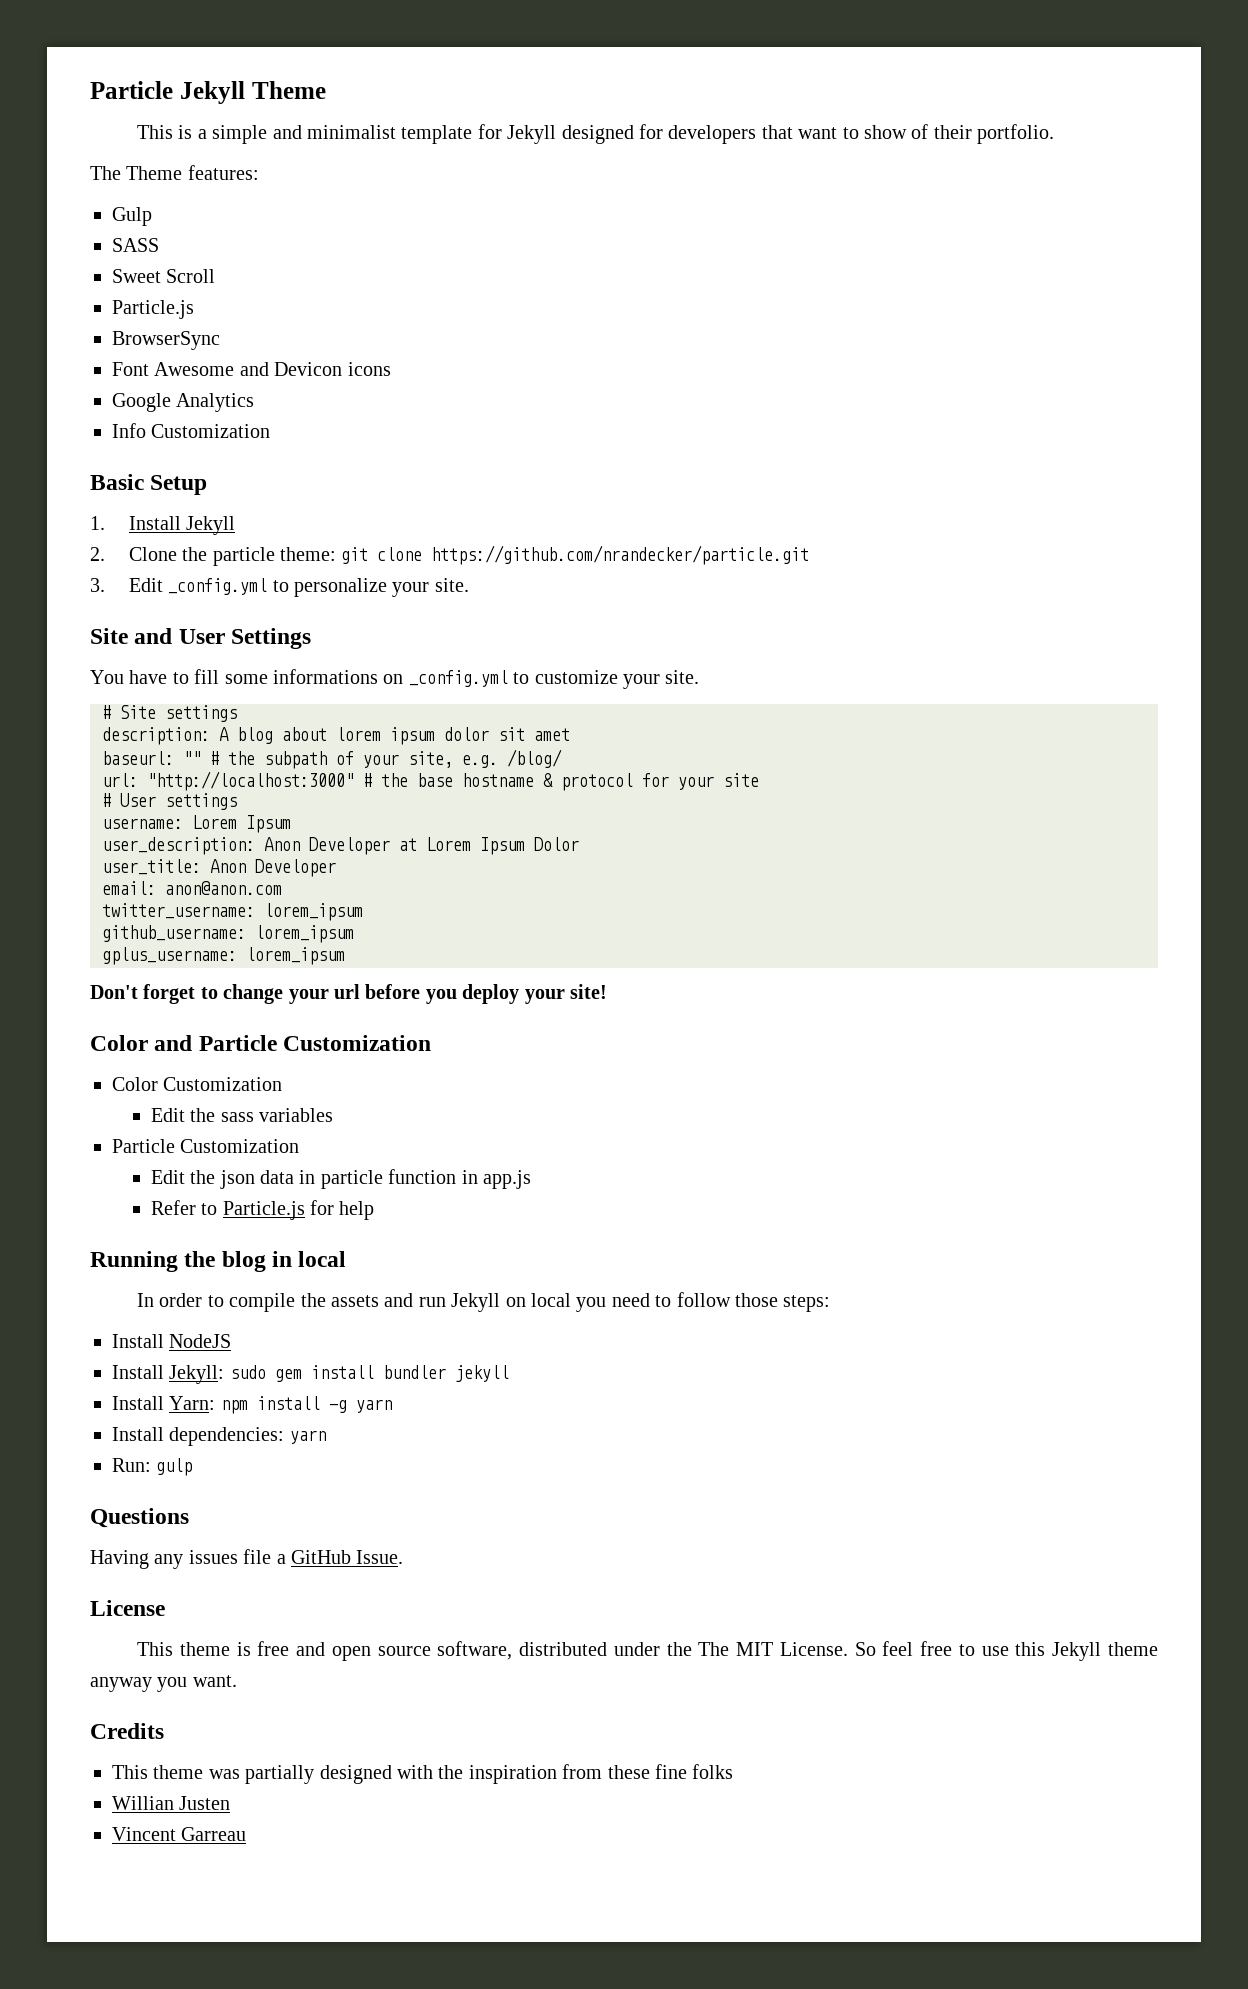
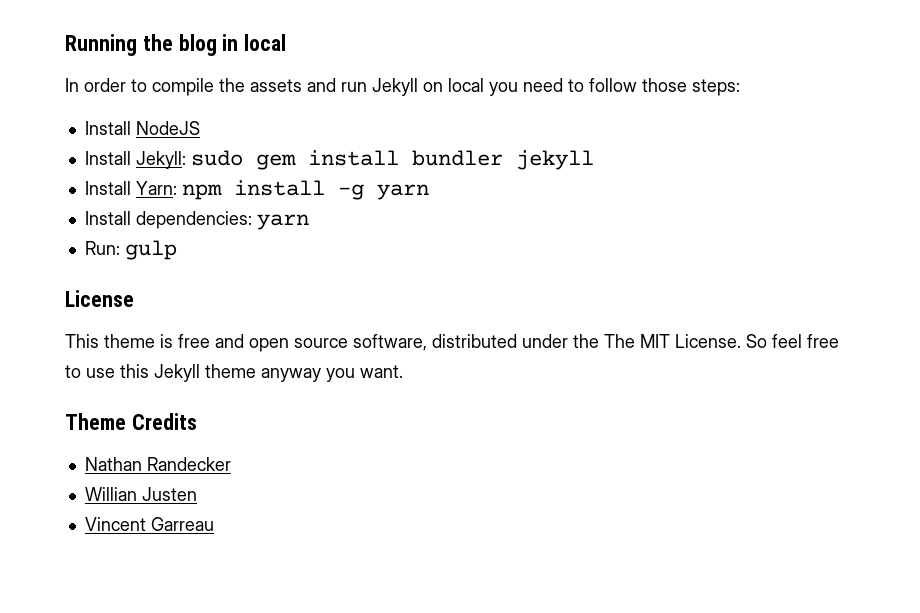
- Particle Jekyll Theme
- This is a simple and minimalist template for Jekyll designed for developers that want to show of their portfolio.
- The Theme features:
- Gulp
- SASS
- Sweet Scroll
- Particle.js
- BrowserSync
- Font Awesome and Devicon icons
- Google Analytics
- Info Customization
- Basic Setup
- 1. Install Jekyll
- 2. Clone the particle theme: git clone https://github.com/nrandecker/particle.git
- 3. Edit _config.yml to personalize your site.
- Site and User Settings
- You have to fill some informations on _config.yml to customize your site.
- # Site settings
- description: A blog about lorem ipsum dolor sit amet
- baseurl: "" # the subpath of your site, e.g. /blog/
- url: "http://localhost:3000" # the base hostname & protocol for your site
- # User settings
- username: Lorem Ipsum
- user_description: Anon Developer at Lorem Ipsum Dolor
- user_title: Anon Developer
- email: anon@anon.com
- twitter_username: lorem_ipsum
- github_username: lorem_ipsum
- gplus_username: lorem_ipsum
- Don't forget to change your url before you deploy your site!
- Color and Particle Customization
- Color Customization
- Edit the sass variables
- Particle Customization
- Edit the json data in particle function in app.js
- Refer to Particle.js for help
- Questions
- Having any issues file a GitHub Issue.
- Credits
+ Theme Credits
- This theme was partially designed with the inspiration from these fine folks
+ Nathan Randecker

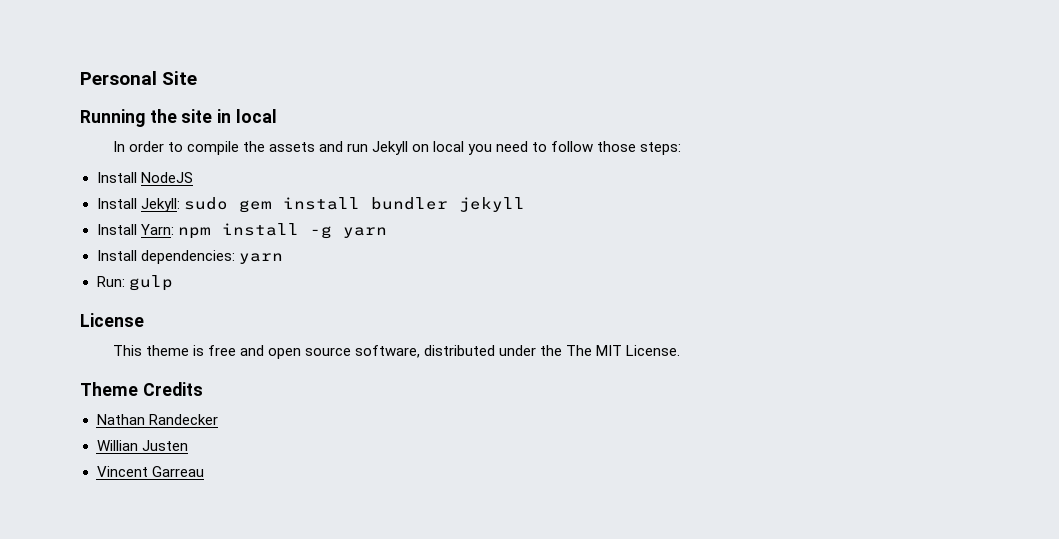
+ Personal Site
- Running the blog in local
+ Running the site in local
- So feel free to use this Jekyll theme anyway you want.

